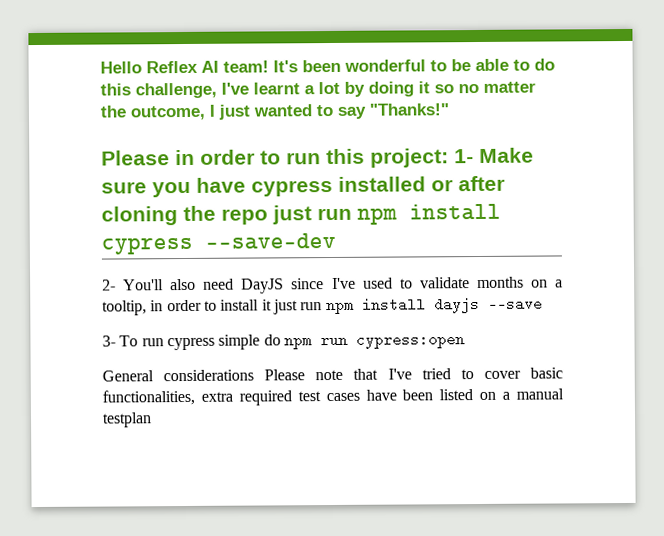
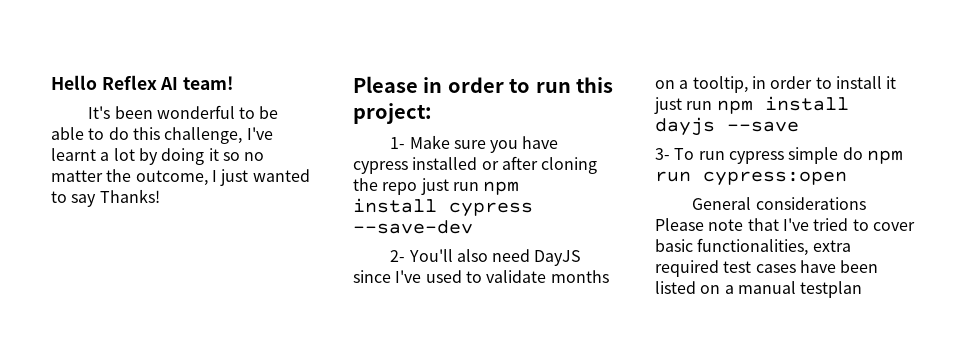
- Hello Reflex AI team! It's been wonderful to be able to do this challenge, I've learnt a lot by doing it so no matter the outcome, I just wanted to say "Thanks!"
+ Hello Reflex AI team!
+ It's been wonderful to be able to do this challenge, I've learnt a lot by doing it so no matter the outcome, I just wanted to say Thanks!
- Please in order to run this project: 1- Make sure you have cypress installed or after cloning the repo just run npm install cypress --save-dev
+ Please in order to run this project:
+ 1- Make sure you have cypress installed or after cloning the repo just run npm install cypress --save-dev

